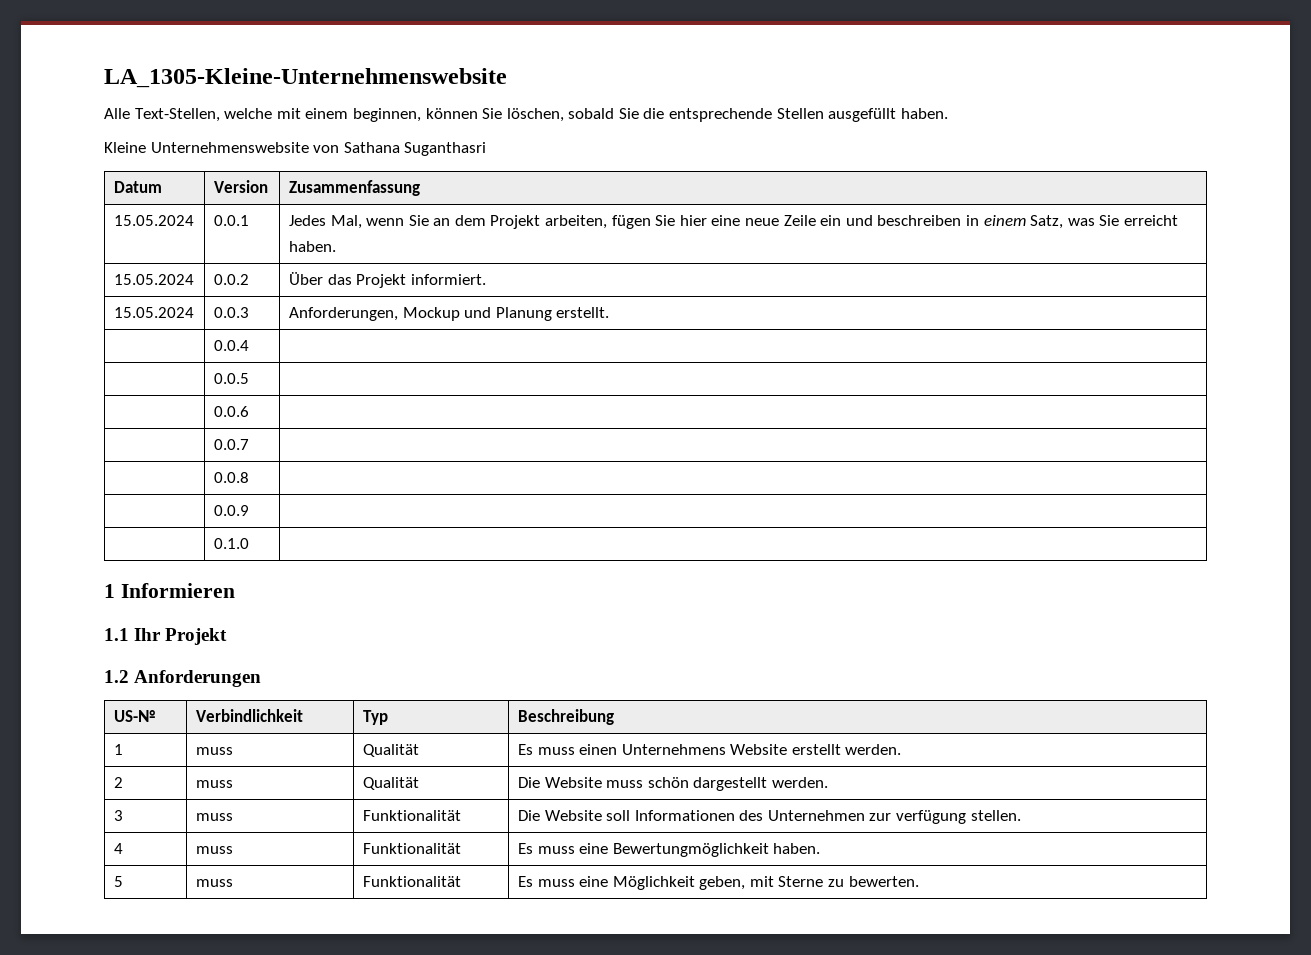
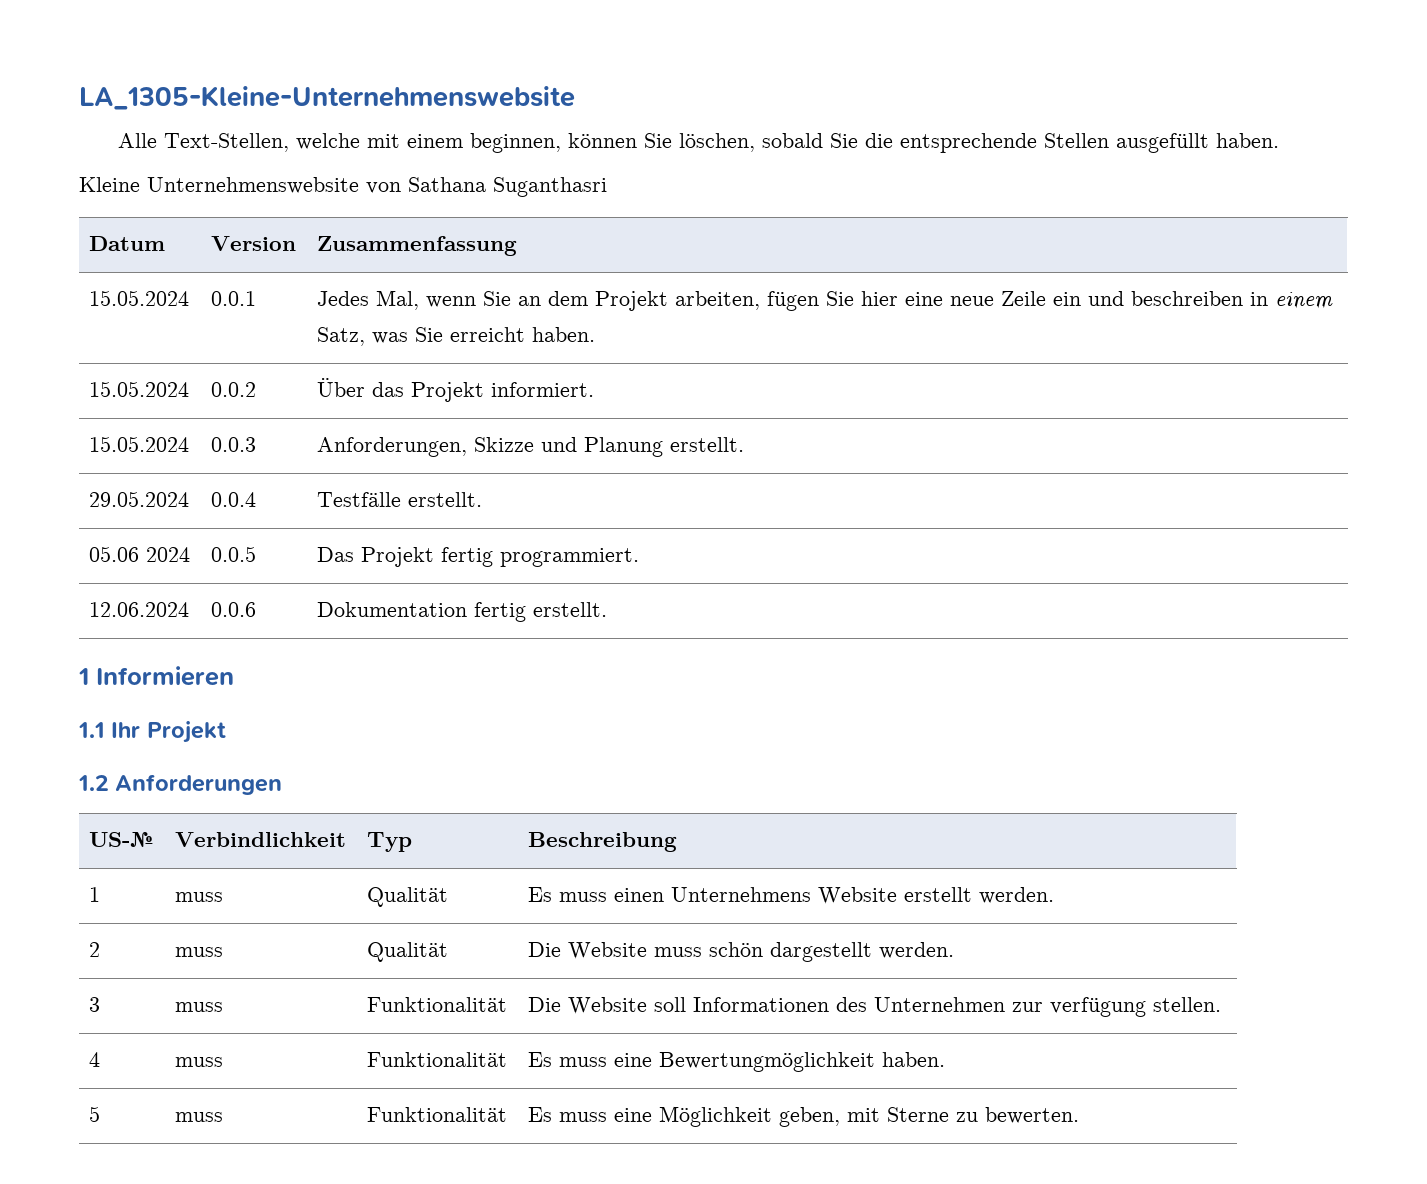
- 15.05.2024 | 0.0.3 | Anforderungen, Mockup und Planung erstellt.
+ 15.05.2024 | 0.0.3 | Anforderungen, Skizze und Planung erstellt.
- | 0.0.4 |
- | 0.0.5 |
- | 0.0.6 |
- | 0.0.7 |
- | 0.0.8 |
- | 0.0.9 |
- | 0.1.0 |
+ 29.05.2024 | 0.0.4 | Testfälle erstellt.
+ 05.06 2024 | 0.0.5 | Das Projekt fertig programmiert.
+ 12.06.2024 | 0.0.6 | Dokumentation fertig erstellt.

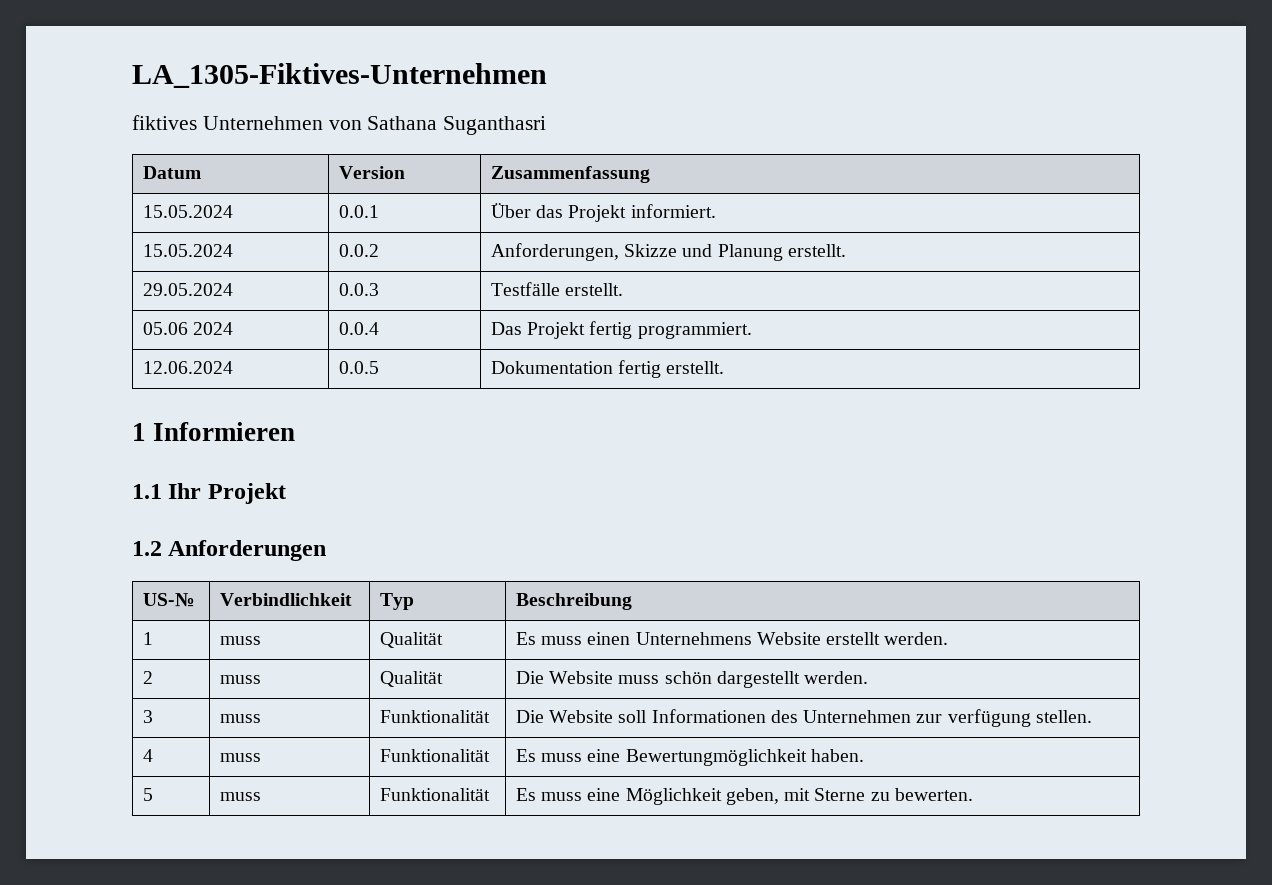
- LA_1305-Kleine-Unternehmenswebsite
- Alle Text-Stellen, welche mit einem beginnen, können Sie löschen, sobald Sie die entsprechende Stellen ausgefüllt haben.
- Kleine Unternehmenswebsite von Sathana Suganthasri
+ LA_1305-Fiktives-Unternehmen
+ fiktives Unternehmen von Sathana Suganthasri
- 15.05.2024 | 0.0.1 | Jedes Mal, wenn Sie an dem Projekt arbeiten, fügen Sie hier eine neue Zeile ein und beschreiben in einem Satz, was Sie erreicht haben.
- 15.05.2024 | 0.0.2 | Über das Projekt informiert.
+ 15.05.2024 | 0.0.1 | Über das Projekt informiert.
- 15.05.2024 | 0.0.3 | Anforderungen, Skizze und Planung erstellt.
+ 15.05.2024 | 0.0.2 | Anforderungen, Skizze und Planung erstellt.
- 29.05.2024 | 0.0.4 | Testfälle erstellt.
+ 29.05.2024 | 0.0.3 | Testfälle erstellt.
- 05.06 2024 | 0.0.5 | Das Projekt fertig programmiert.
+ 05.06 2024 | 0.0.4 | Das Projekt fertig programmiert.
- 12.06.2024 | 0.0.6 | Dokumentation fertig erstellt.
+ 12.06.2024 | 0.0.5 | Dokumentation fertig erstellt.

